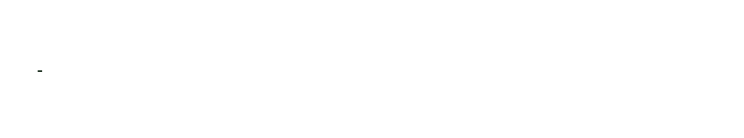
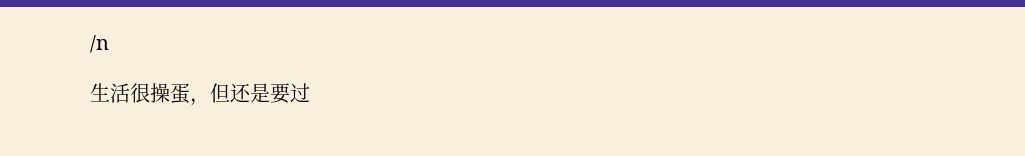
- -
+ /n
+ 生活很操蛋，但还是要过

